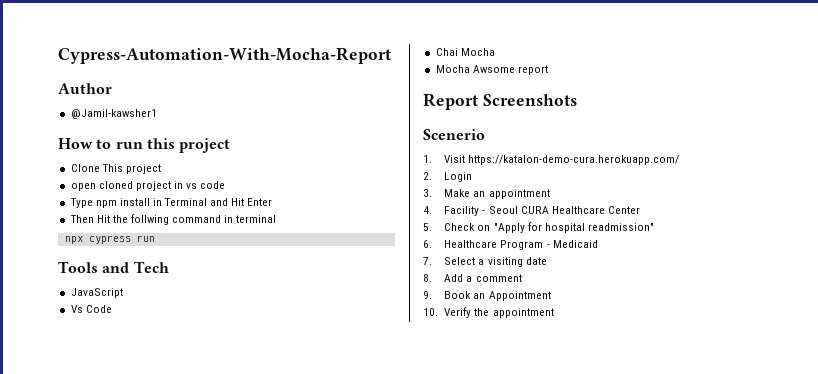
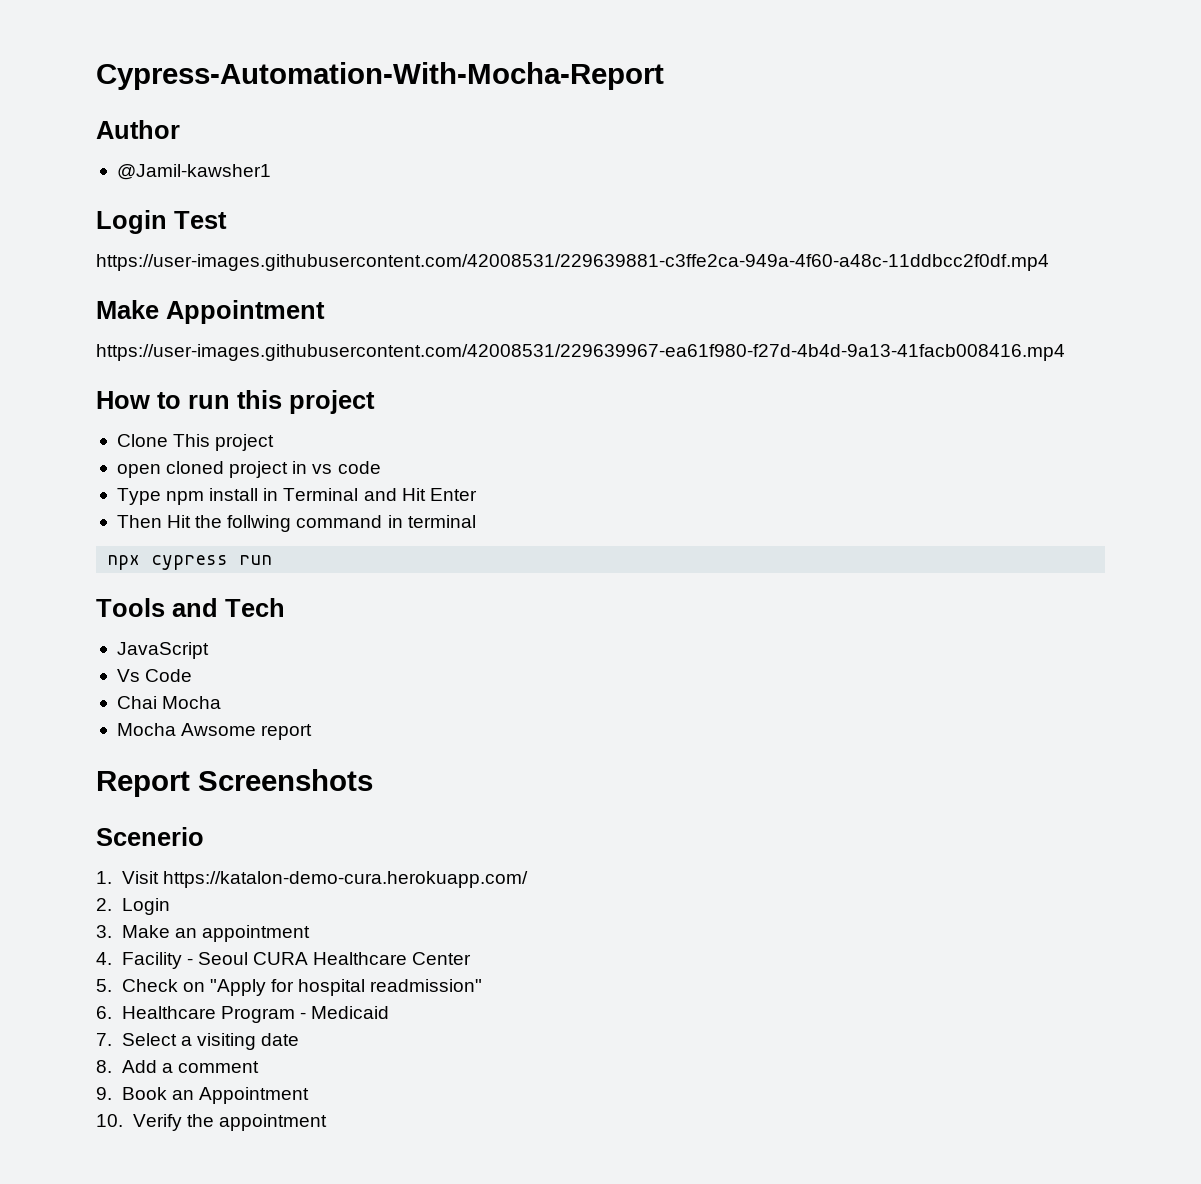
+ Login Test
+ https://user-images.githubusercontent.com/42008531/229639881-c3ffe2ca-949a-4f60-a48c-11ddbcc2f0df.mp4
+ Make Appointment
+ https://user-images.githubusercontent.com/42008531/229639967-ea61f980-f27d-4b4d-9a13-41facb008416.mp4

